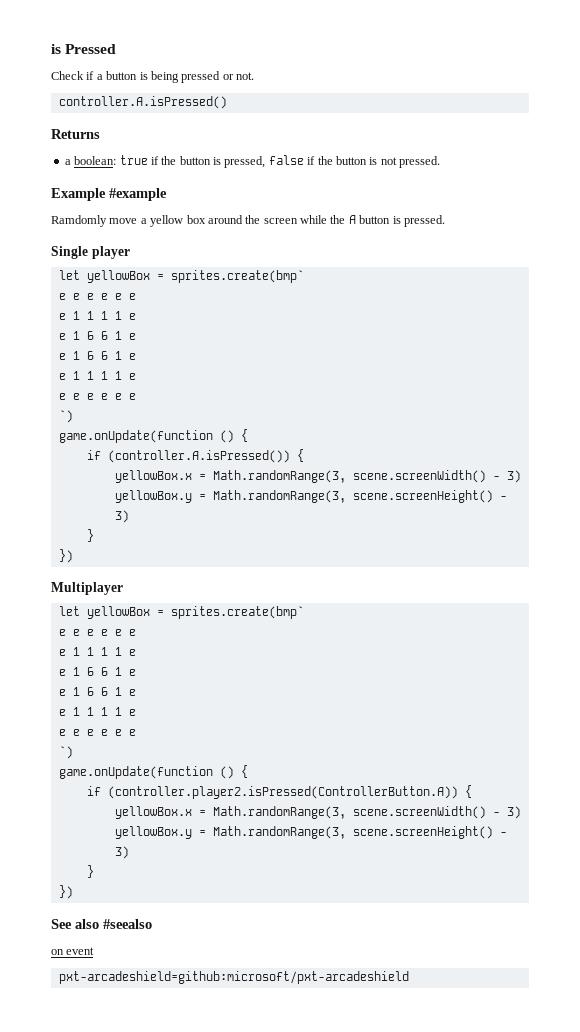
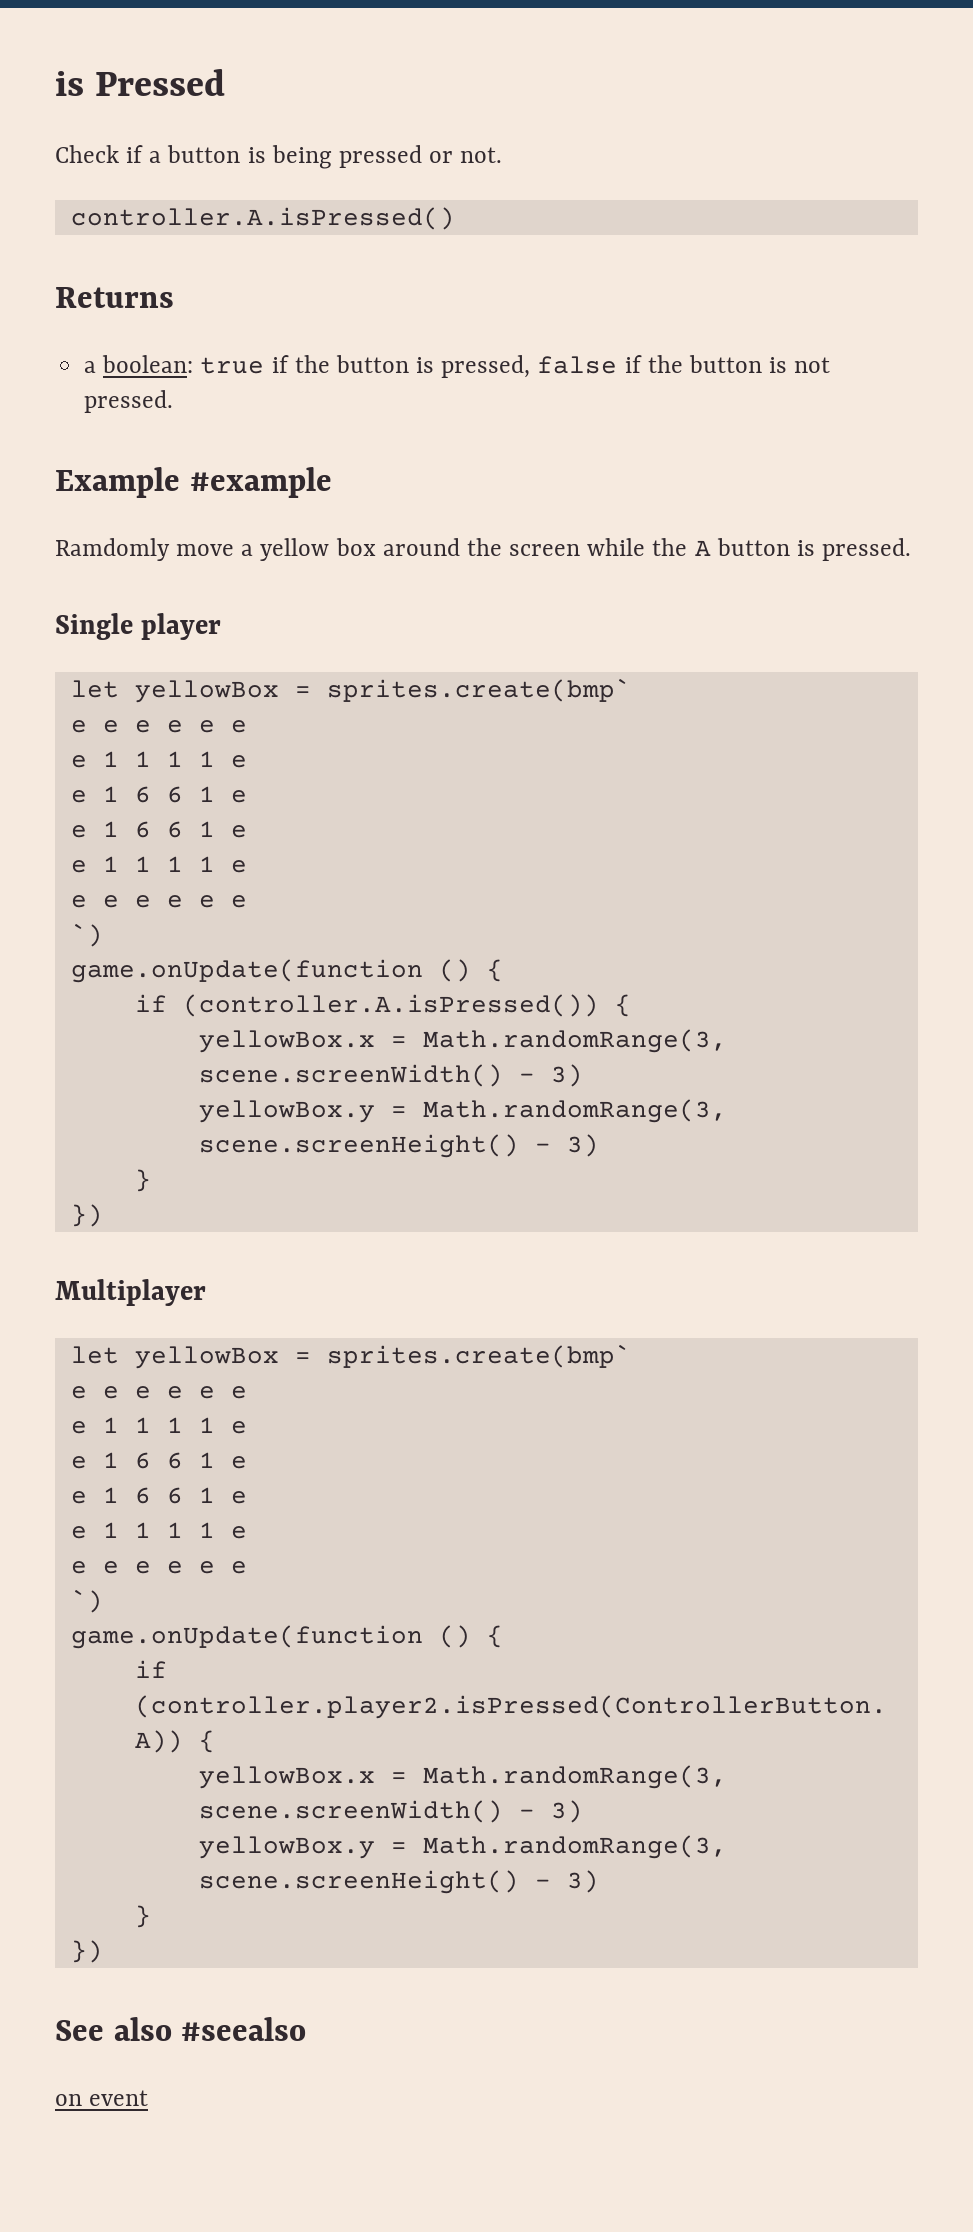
- pxt-arcadeshield=github:microsoft/pxt-arcadeshield

